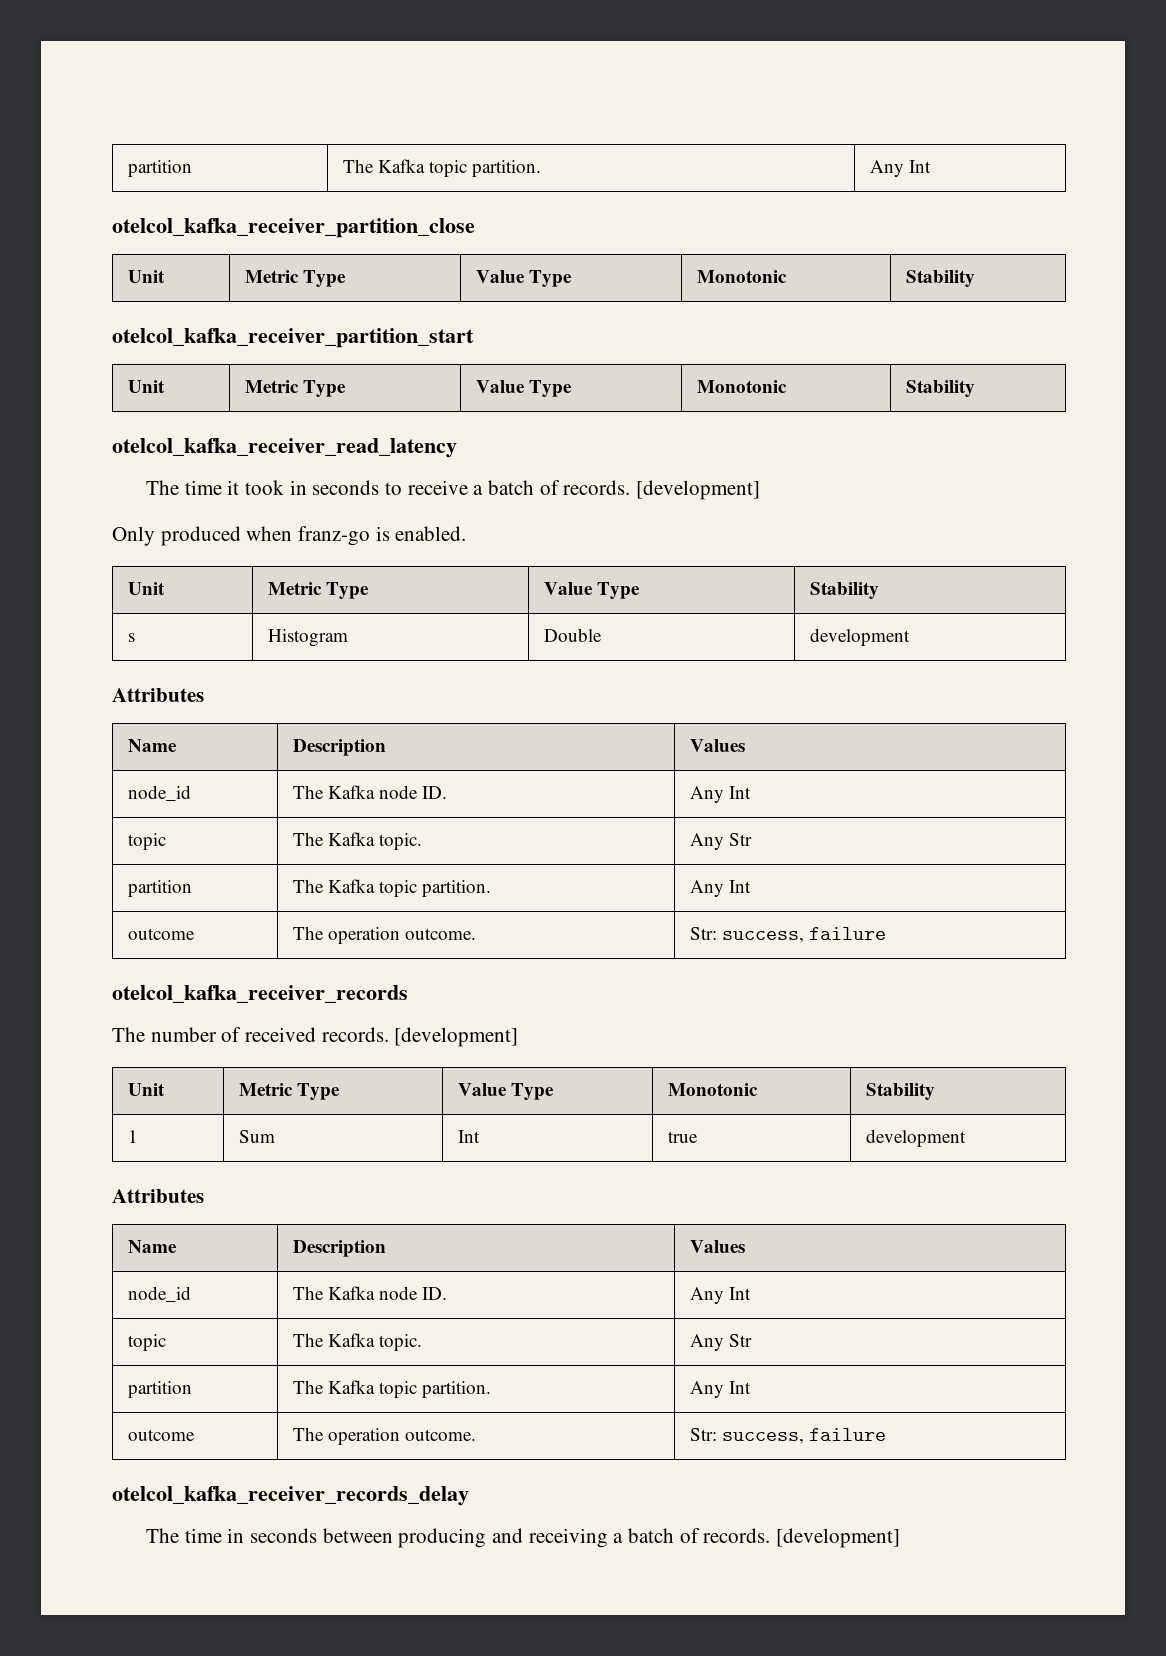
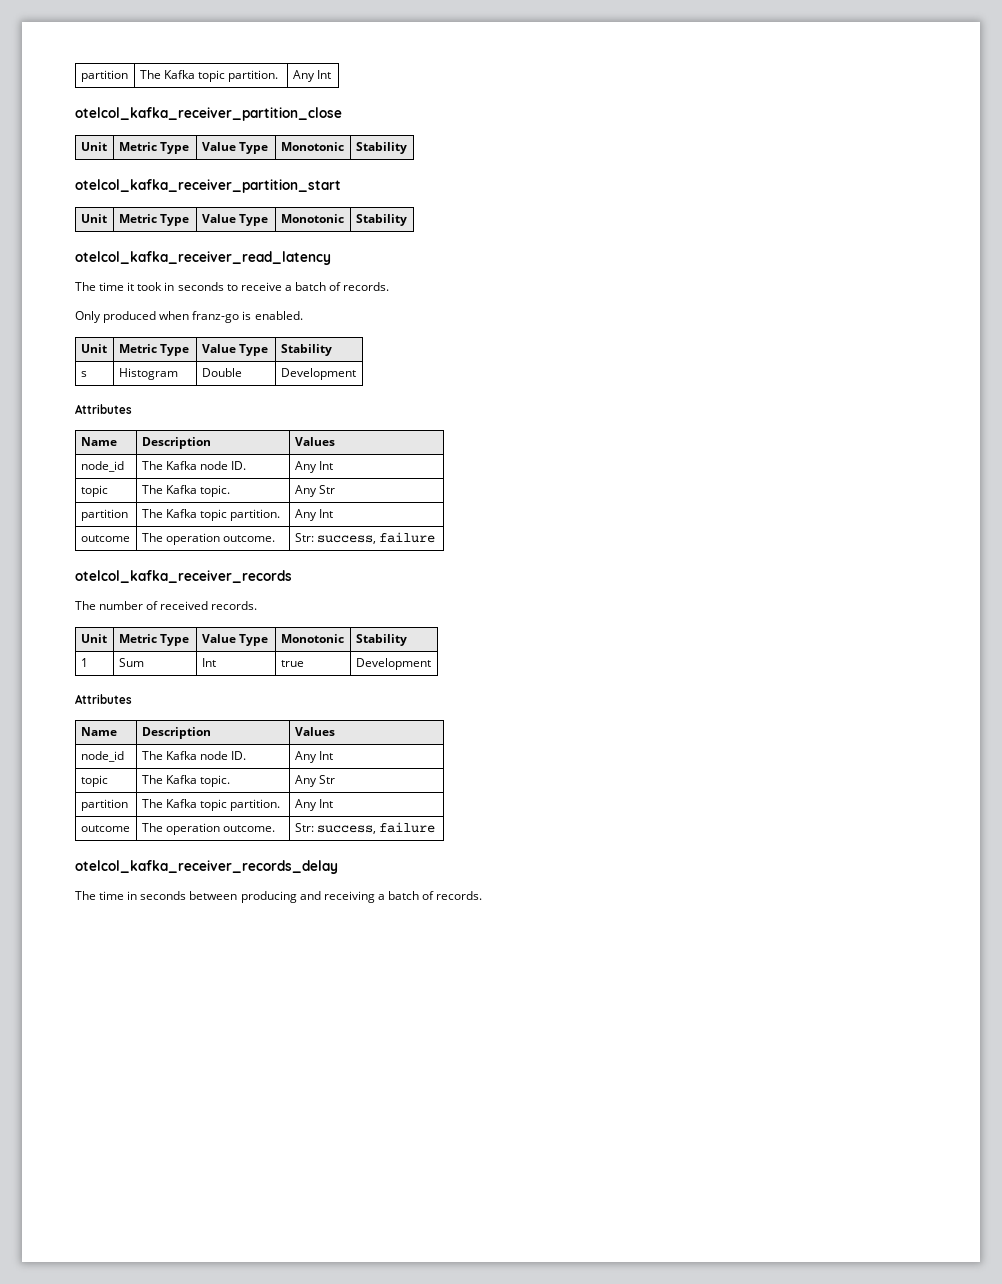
- The time it took in seconds to receive a batch of records. [development]
+ The time it took in seconds to receive a batch of records.
- s | Histogram | Double | development
+ s | Histogram | Double | Development
- The number of received records. [development]
+ The number of received records.
- 1 | Sum | Int | true | development
+ 1 | Sum | Int | true | Development
- The time in seconds between producing and receiving a batch of records. [development]
+ The time in seconds between producing and receiving a batch of records.

